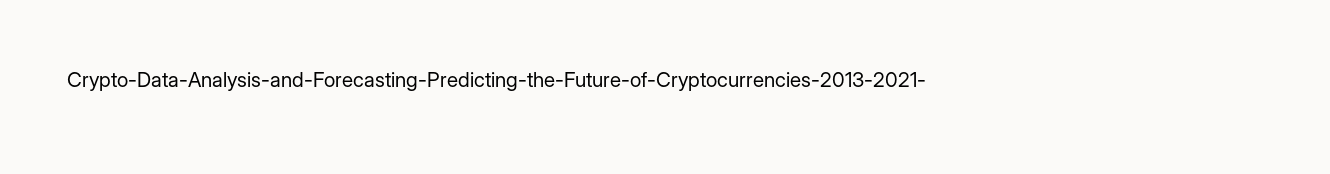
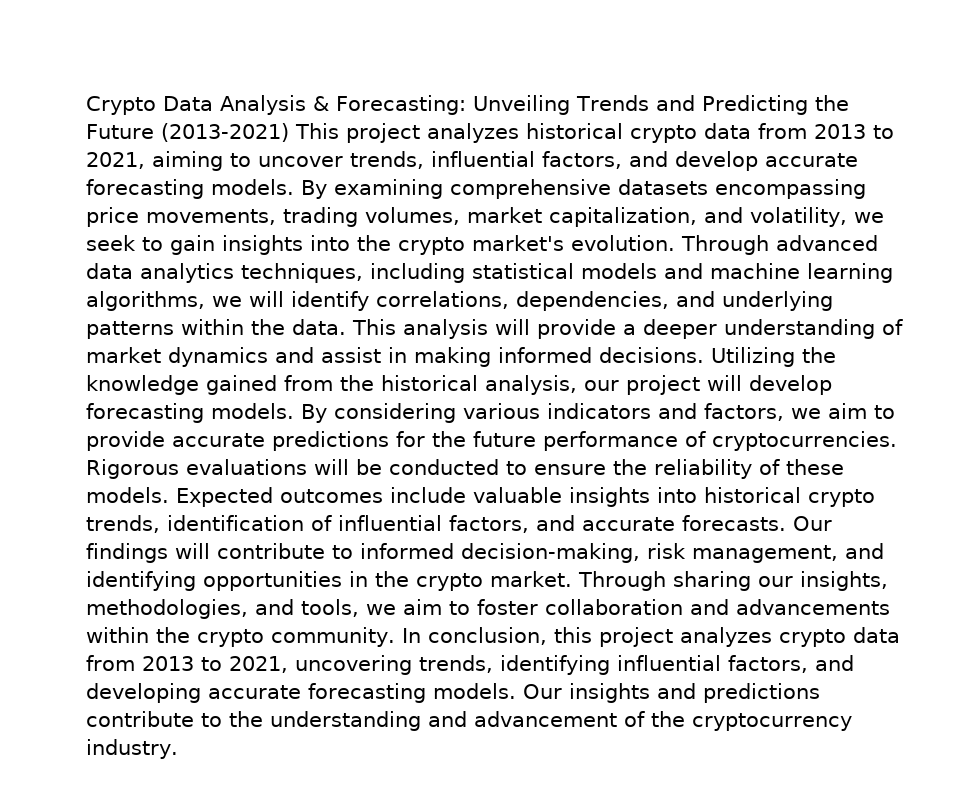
- Crypto-Data-Analysis-and-Forecasting-Predicting-the-Future-of-Cryptocurrencies-2013-2021-
+ Crypto Data Analysis & Forecasting: Unveiling Trends and Predicting the Future (2013-2021) This project analyzes historical crypto data from 2013 to 2021, aiming to uncover trends, influential factors, and develop accurate forecasting models. By examining comprehensive datasets encompassing price movements, trading volumes, market capitalization, and volatility, we seek to gain insights into the crypto market's evolution. Through advanced data analytics techniques, including statistical models and machine learning algorithms, we will identify correlations, dependencies, and underlying patterns within the data. This analysis will provide a deeper understanding of market dynamics and assist in making informed decisions. Utilizing the knowledge gained from the historical analysis, our project will develop forecasting models. By considering various indicators and factors, we aim to provide accurate predictions for the future performance of cryptocurrencies. Rigorous evaluations will be conducted to ensure the reliability of these models. Expected outcomes include valuable insights into historical crypto trends, identification of influential factors, and accurate forecasts. Our findings will contribute to informed decision-making, risk management, and identifying opportunities in the crypto market. Through sharing our insights, methodologies, and tools, we aim to foster collaboration and advancements within the crypto community. In conclusion, this project analyzes crypto data from 2013 to 2021, uncovering trends, identifying influential factors, and developing accurate forecasting models. Our insights and predictions contribute to the understanding and advancement of the cryptocurrency industry.

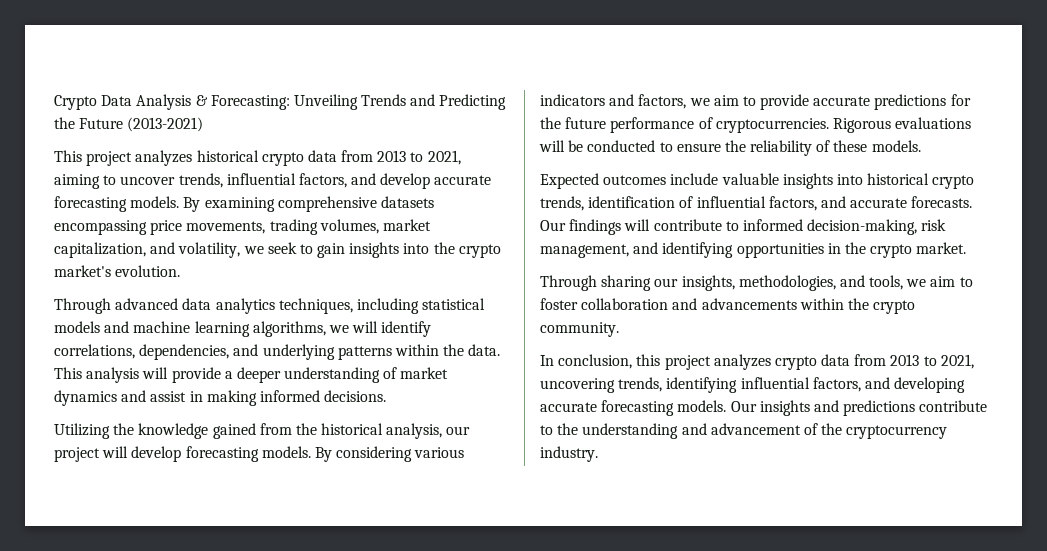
- Crypto Data Analysis & Forecasting: Unveiling Trends and Predicting the Future (2013-2021) This project analyzes historical crypto data from 2013 to 2021, aiming to uncover trends, influential factors, and develop accurate forecasting models.
+ Crypto Data Analysis & Forecasting: Unveiling Trends and Predicting the Future (2013-2021)
+ This project analyzes historical crypto data from 2013 to 2021, aiming to uncover trends, influential factors, and develop accurate forecasting models.
- By examining comprehensive datasets encompassing price movements, trading volumes, market capitalization, and volatility, we seek to gain insights into the crypto market's evolution. Through advanced data analytics techniques, including statistical models and machine learning algorithms, we will identify correlations, dependencies, and underlying patterns within the data.
+ By examining comprehensive datasets encompassing price movements, trading volumes, market capitalization, and volatility, we seek to gain insights into the crypto market's evolution.
+ Through advanced data analytics techniques, including statistical models and machine learning algorithms, we will identify correlations, dependencies, and underlying patterns within the data.
- This analysis will provide a deeper understanding of market dynamics and assist in making informed decisions. Utilizing the knowledge gained from the historical analysis, our project will develop forecasting models.
+ This analysis will provide a deeper understanding of market dynamics and assist in making informed decisions.
+ Utilizing the knowledge gained from the historical analysis, our project will develop forecasting models.
- Rigorous evaluations will be conducted to ensure the reliability of these models. Expected outcomes include valuable insights into historical crypto trends, identification of influential factors, and accurate forecasts.
+ Rigorous evaluations will be conducted to ensure the reliability of these models.
+ Expected outcomes include valuable insights into historical crypto trends, identification of influential factors, and accurate forecasts.
- Our findings will contribute to informed decision-making, risk management, and identifying opportunities in the crypto market. Through sharing our insights, methodologies, and tools, we aim to foster collaboration and advancements within the crypto community. In conclusion, this project analyzes crypto data from 2013 to 2021, uncovering trends, identifying influential factors, and developing accurate forecasting models.
+ Our findings will contribute to informed decision-making, risk management, and identifying opportunities in the crypto market.
+ Through sharing our insights, methodologies, and tools, we aim to foster collaboration and advancements within the crypto community.
+ In conclusion, this project analyzes crypto data from 2013 to 2021, uncovering trends, identifying influential factors, and developing accurate forecasting models.

